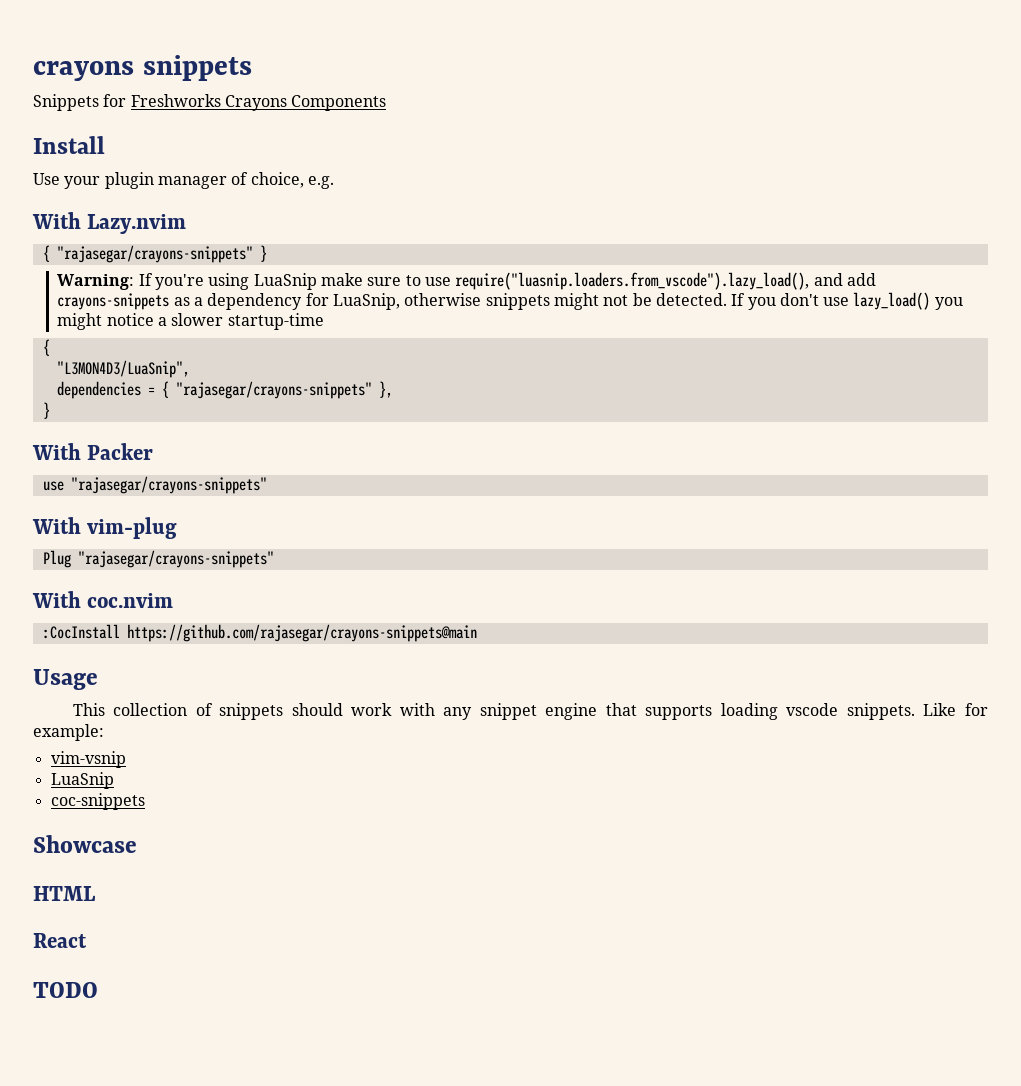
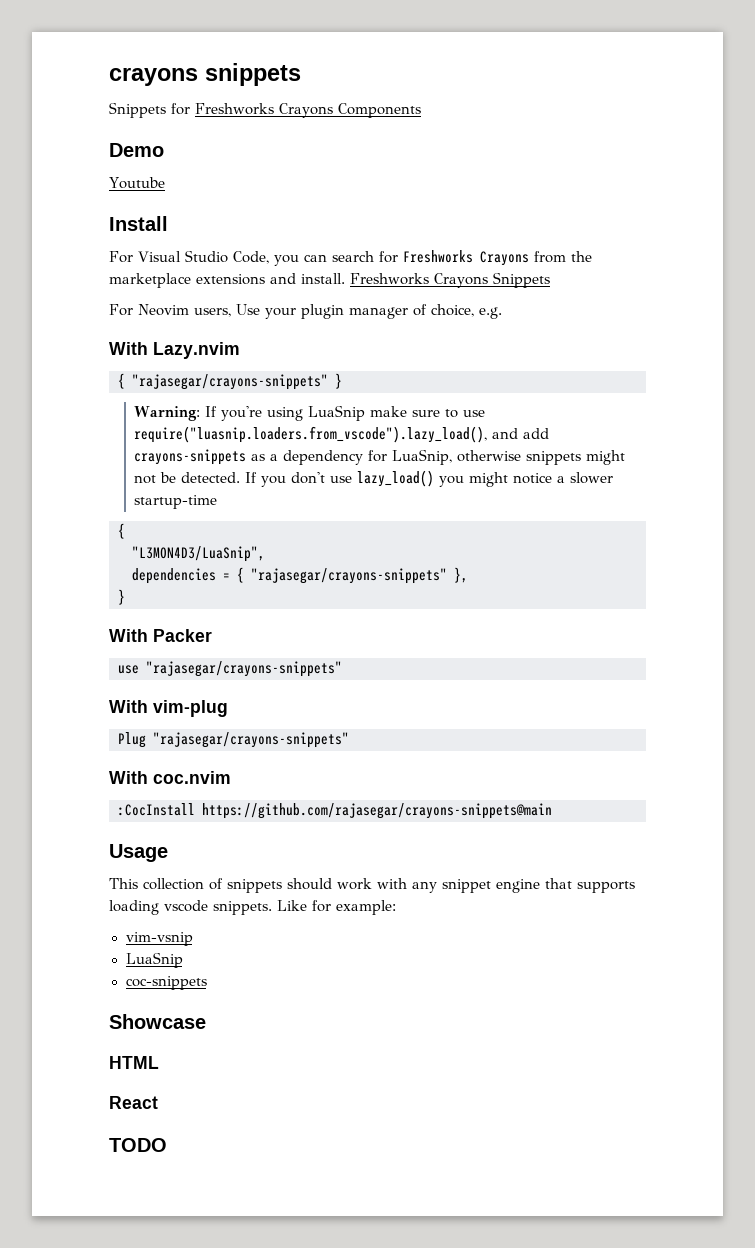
+ Demo
+ Youtube
- Use your plugin manager of choice, e.g.
+ For Visual Studio Code, you can search for Freshworks Crayons from the marketplace extensions and install. Freshworks Crayons Snippets
+ For Neovim users, Use your plugin manager of choice, e.g.

